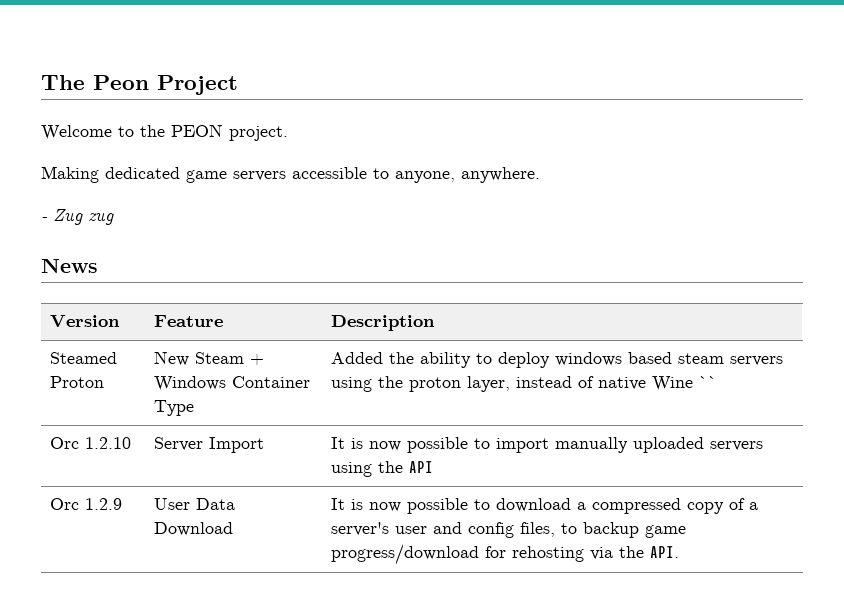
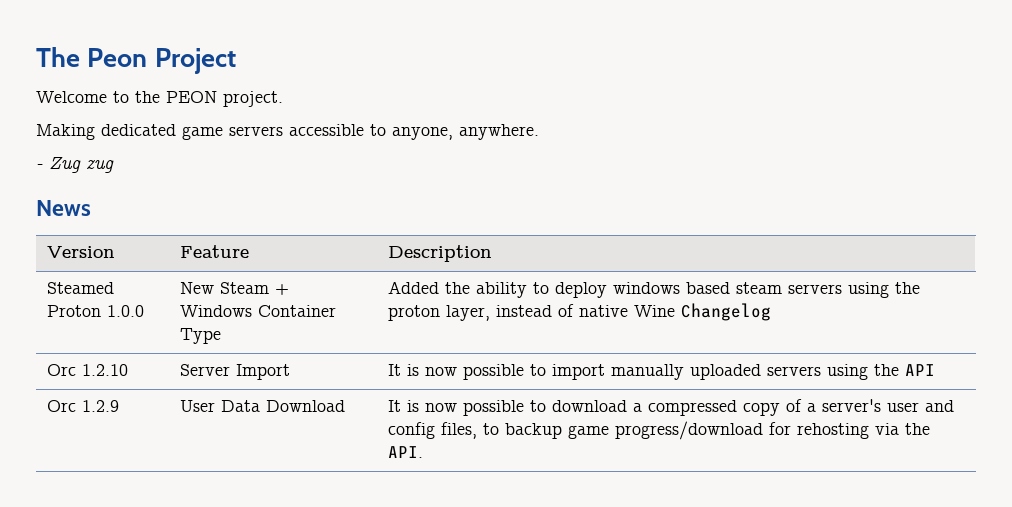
- Steamed Proton | New Steam + Windows Container Type | Added the ability to deploy windows based steam servers using the proton layer, instead of native Wine ``
+ Steamed Proton 1.0.0 | New Steam + Windows Container Type | Added the ability to deploy windows based steam servers using the proton layer, instead of native Wine Changelog

